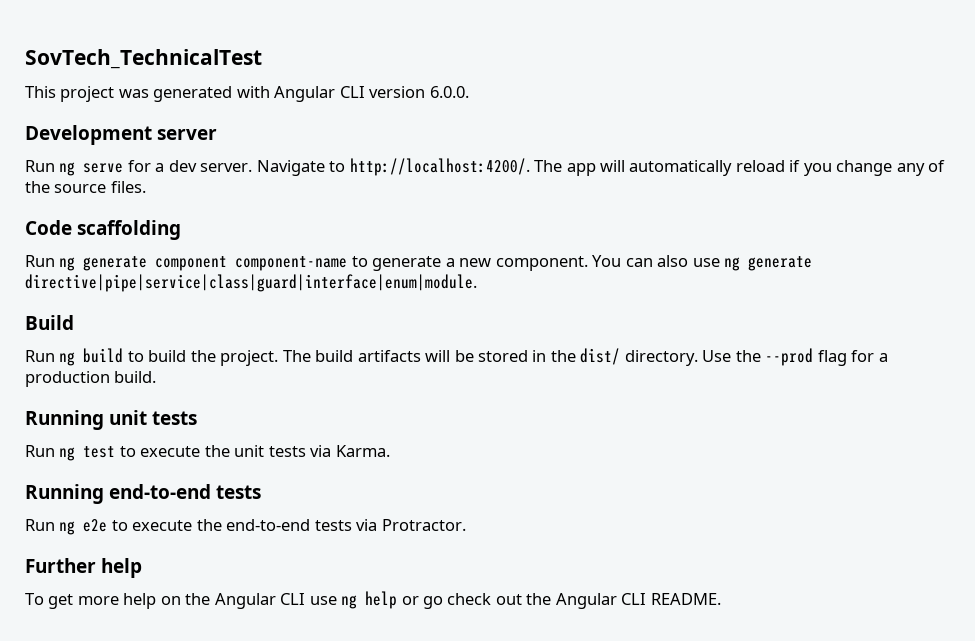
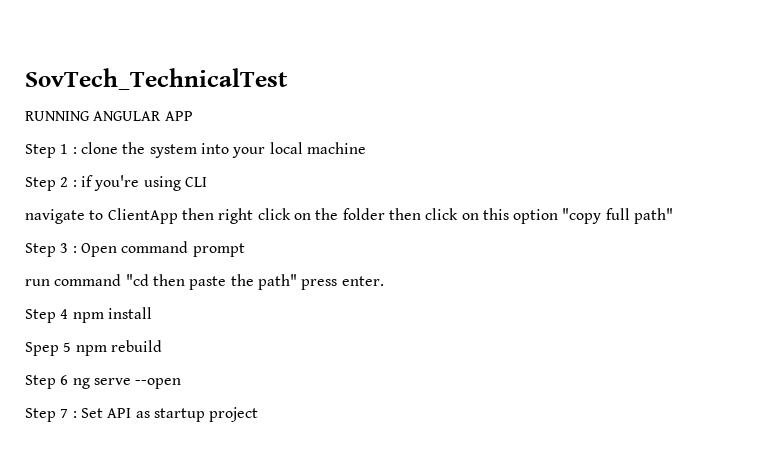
- This project was generated with Angular CLI version 6.0.0.
- Development server
- Run ng serve for a dev server. Navigate to http://localhost:4200/. The app will automatically reload if you change any of the source files.
- Code scaffolding
- Run ng generate component component-name to generate a new component. You can also use ng generate directive|pipe|service|class|guard|interface|enum|module.
- Build
- Run ng build to build the project. The build artifacts will be stored in the dist/ directory. Use the --prod flag for a production build.
- Running unit tests
- Run ng test to execute the unit tests via Karma.
- Running end-to-end tests
- Run ng e2e to execute the end-to-end tests via Protractor.
- Further help
- To get more help on the Angular CLI use ng help or go check out the Angular CLI README.
+ RUNNING ANGULAR APP
+ Step 1 : clone the system into your local machine
+ Step 2 : if you're using CLI
+ navigate to ClientApp then right click on the folder then click on this option "copy full path"
+ Step 3 : Open command prompt
+ run command "cd then paste the path" press enter.
+ Step 4 npm install
+ Spep 5 npm rebuild
+ Step 6 ng serve --open
+ Step 7 : Set API as startup project

